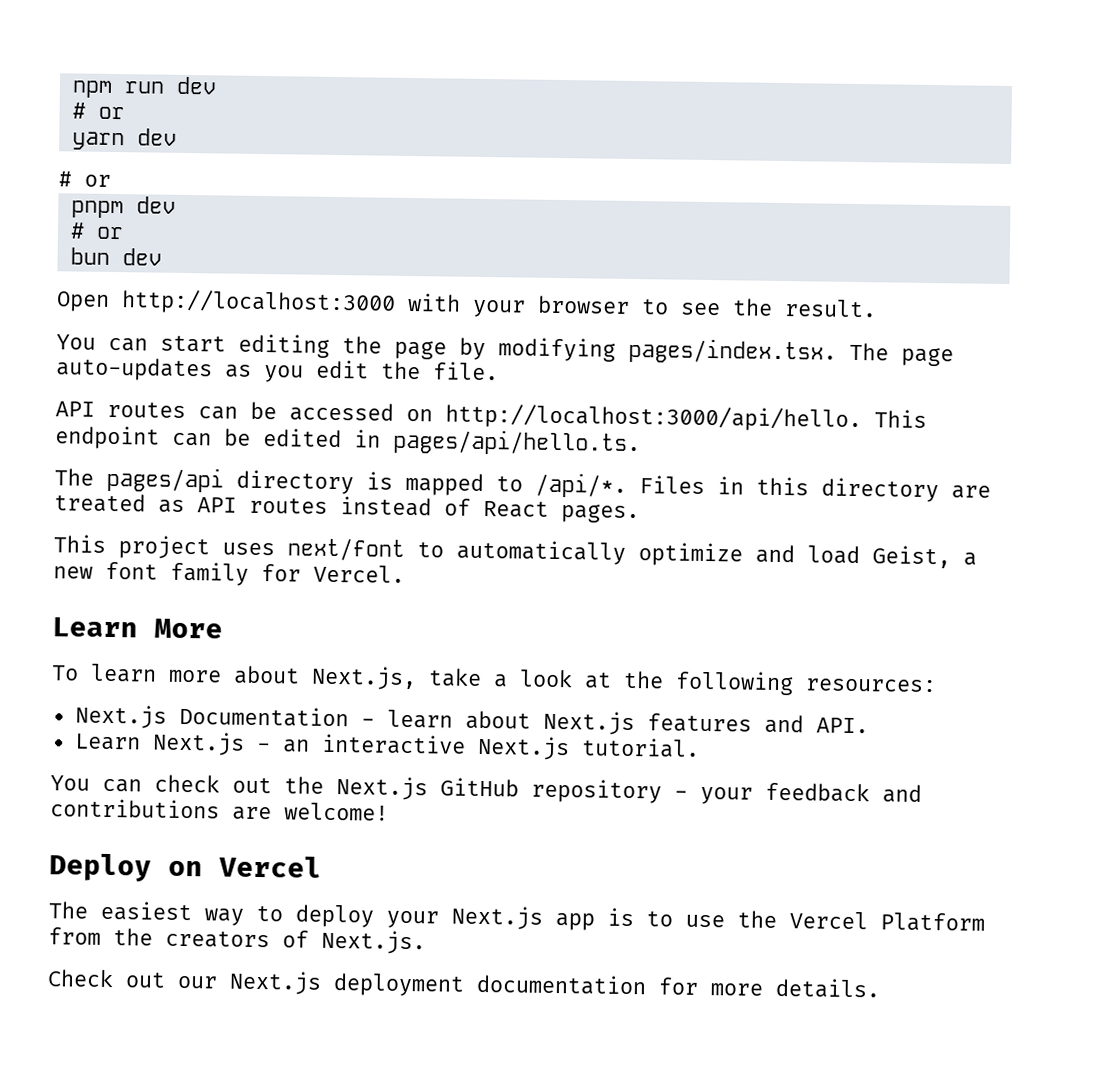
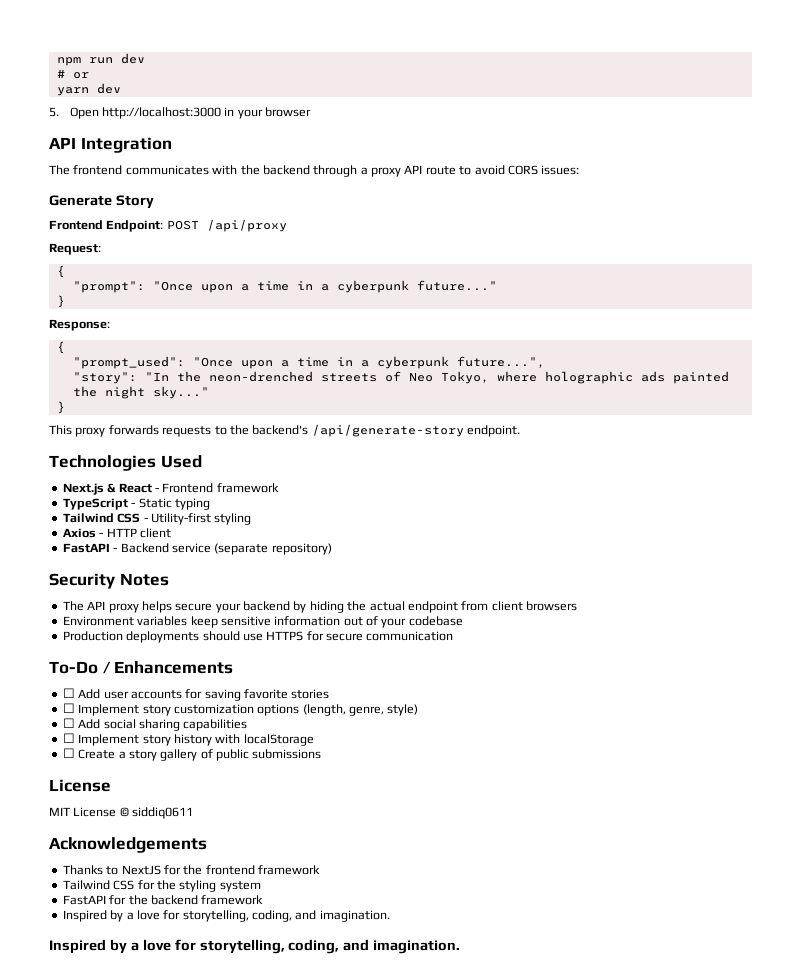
  yarn dev
- # or
- pnpm dev
- # or
- bun dev
- Open http://localhost:3000 with your browser to see the result.
- You can start editing the page by modifying pages/index.tsx. The page auto-updates as you edit the file.
- API routes can be accessed on http://localhost:3000/api/hello. This endpoint can be edited in pages/api/hello.ts.
- The pages/api directory is mapped to /api/*. Files in this directory are treated as API routes instead of React pages.
- This project uses next/font to automatically optimize and load Geist, a new font family for Vercel.
- Learn More
- To learn more about Next.js, take a look at the following resources:
- Next.js Documentation - learn about Next.js features and API.
- Learn Next.js - an interactive Next.js tutorial.
- You can check out the Next.js GitHub repository - your feedback and contributions are welcome!
- Deploy on Vercel
- The easiest way to deploy your Next.js app is to use the Vercel Platform from the creators of Next.js.
- Check out our Next.js deployment documentation for more details.
+ 5. Open http://localhost:3000 in your browser
+ API Integration
+ The frontend communicates with the backend through a proxy API route to avoid CORS issues:
+ Generate Story
+ Frontend Endpoint: POST /api/proxy
+ Request:
+ {
+ "prompt": "Once upon a time in a cyberpunk future..."
+ }
+ Response:
+ {
+ "prompt_used": "Once upon a time in a cyberpunk future...",
+ "story": "In the neon-drenched streets of Neo Tokyo, where holographic ads painted the night sky..."
+ }
+ This proxy forwards requests to the backend's /api/generate-story endpoint.
+ Technologies Used
+ Next.js & React - Frontend framework
+ TypeScript - Static typing
+ Tailwind CSS - Utility-first styling
+ Axios - HTTP client
+ FastAPI - Backend service (separate repository)
+ Security Notes
+ The API proxy helps secure your backend by hiding the actual endpoint from client browsers
+ Environment variables keep sensitive information out of your codebase
+ Production deployments should use HTTPS for secure communication
+ To-Do / Enhancements
+ ☐ Add user accounts for saving favorite stories
+ ☐ Implement story customization options (length, genre, style)
+ ☐ Add social sharing capabilities
+ ☐ Implement story history with localStorage
+ ☐ Create a story gallery of public submissions
+ License
+ MIT License © siddiq0611
+ Acknowledgements
+ Thanks to NextJS for the frontend framework
+ Tailwind CSS for the styling system
+ FastAPI for the backend framework
+ Inspired by a love for storytelling, coding, and imagination.
+ Inspired by a love for storytelling, coding, and imagination.

